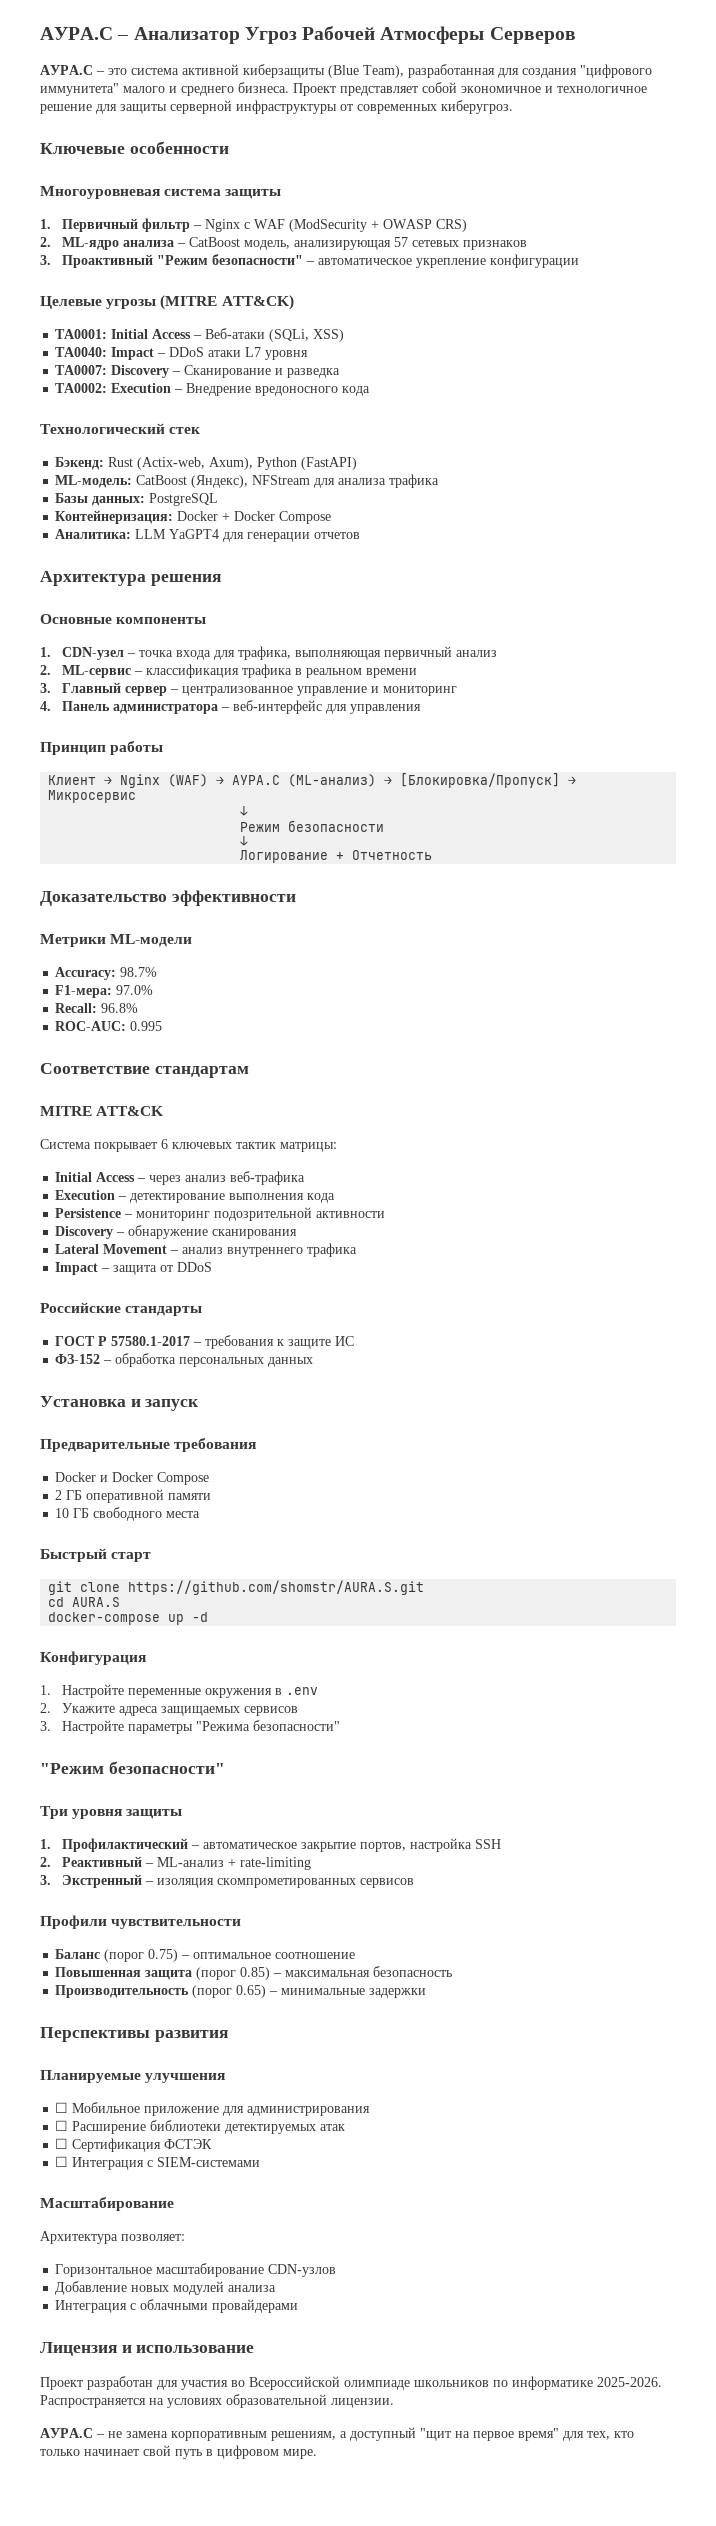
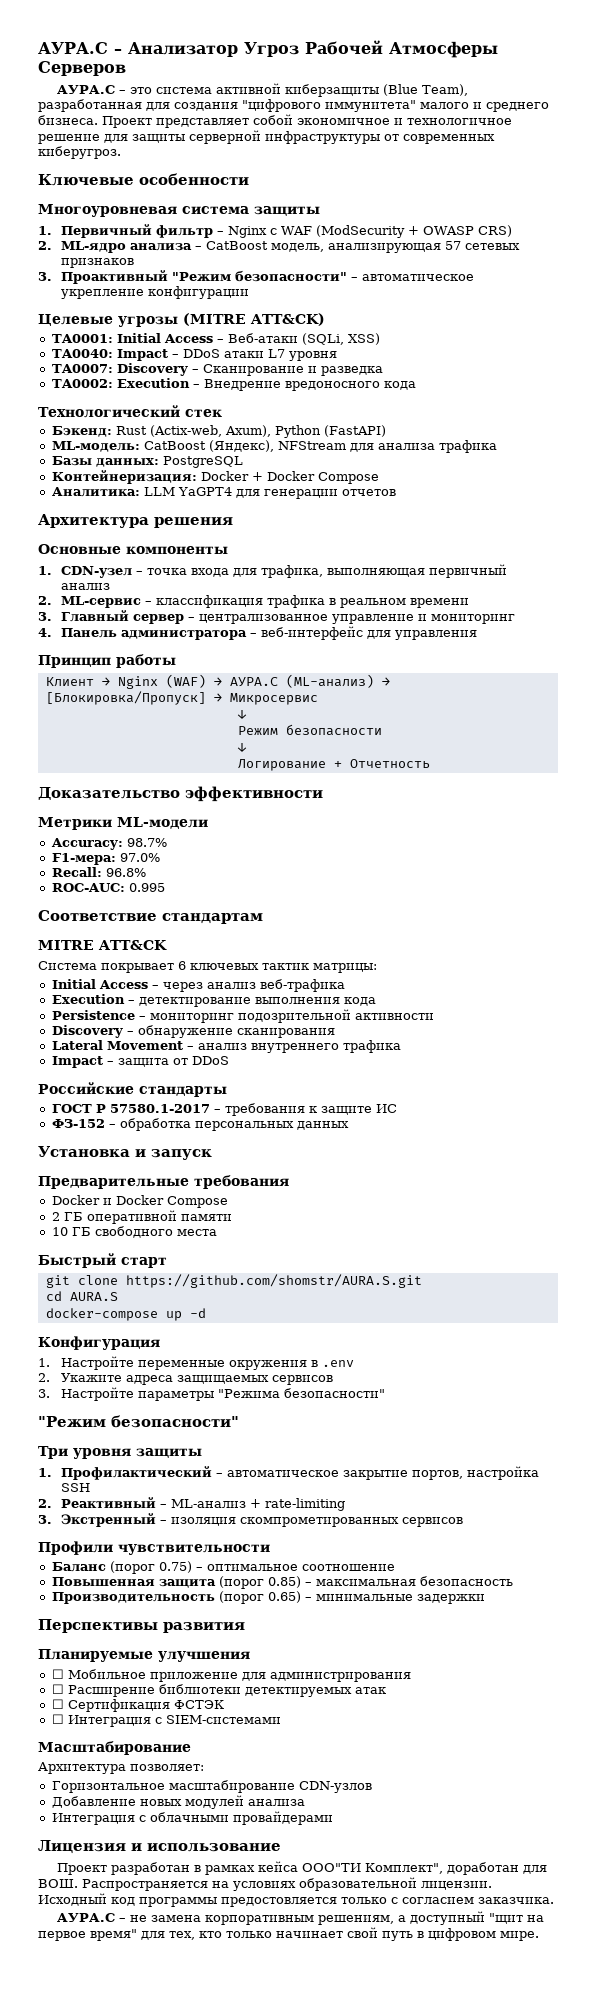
- Проект разработан для участия во Всероссийской олимпиаде школьников по информатике 2025-2026. Распространяется на условиях образовательной лицензии.
+ Проект разработан в рамках кейса ООО"ТИ Комплект", доработан для ВОШ. Распространяется на условиях образовательной лицензии. Исходный код программы предостовляется только с согласием заказчика.

